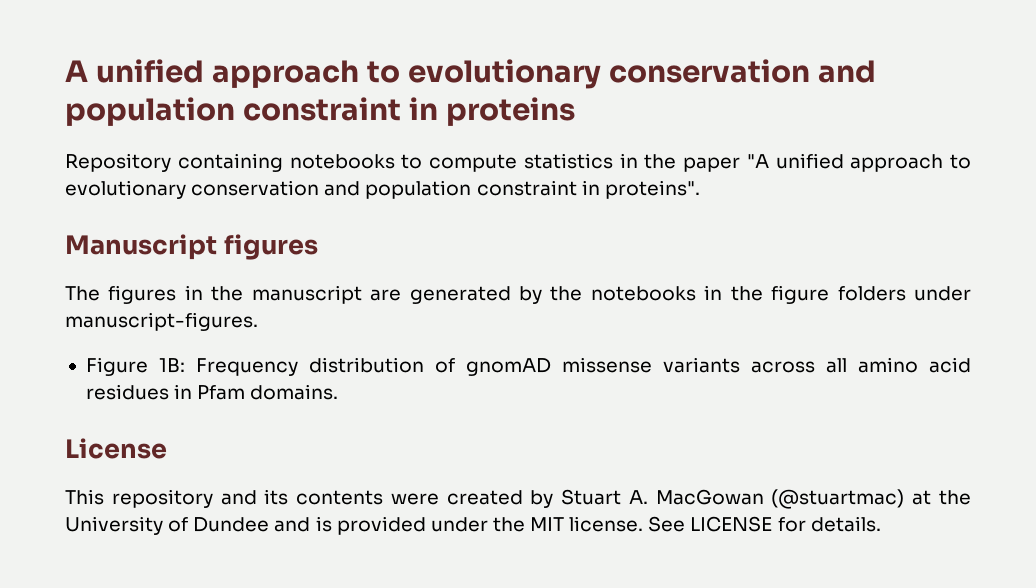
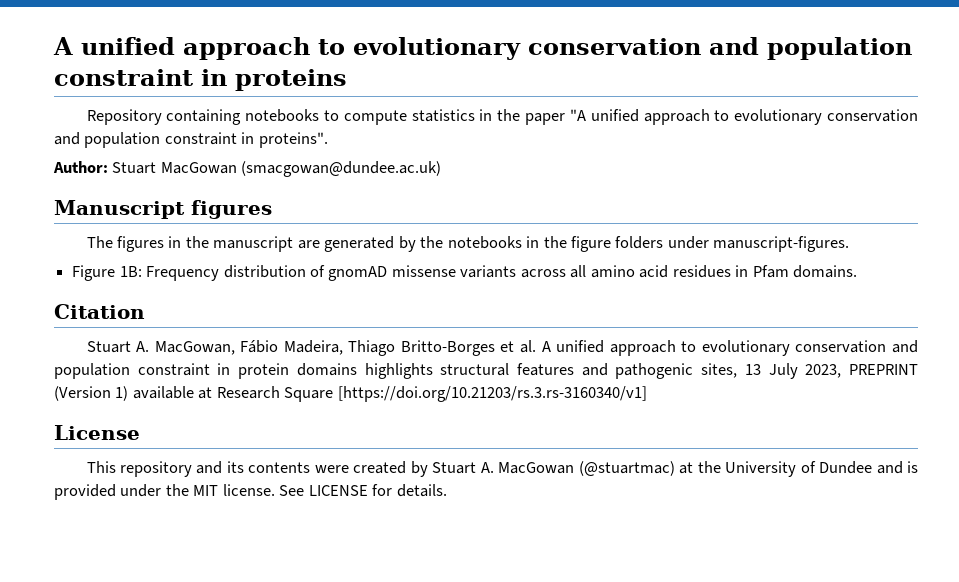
+ Author: Stuart MacGowan (smacgowan@dundee.ac.uk)
+ Citation
+ Stuart A. MacGowan, Fábio Madeira, Thiago Britto-Borges et al. A unified approach to evolutionary conservation and population constraint in protein domains highlights structural features and pathogenic sites, 13 July 2023, PREPRINT (Version 1) available at Research Square [https://doi.org/10.21203/rs.3.rs-3160340/v1]

